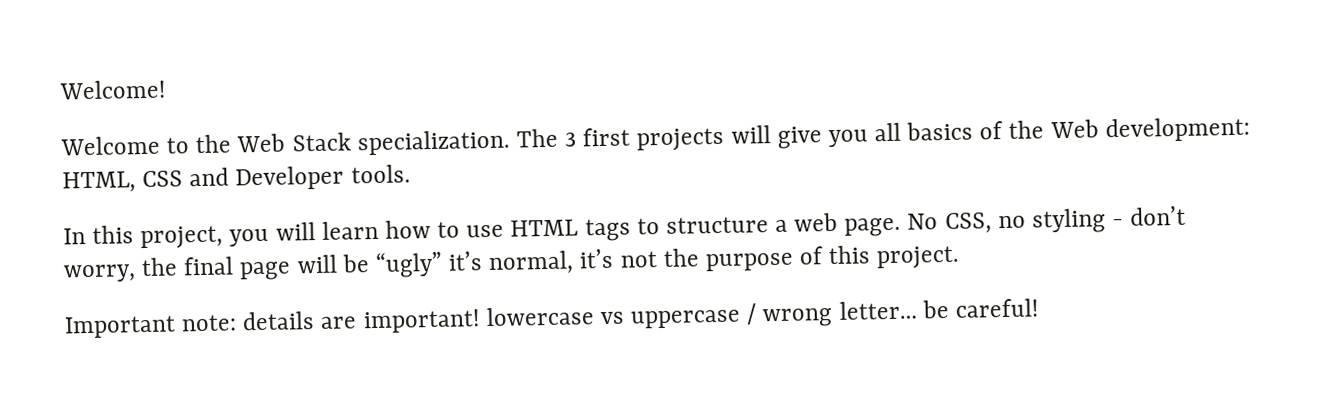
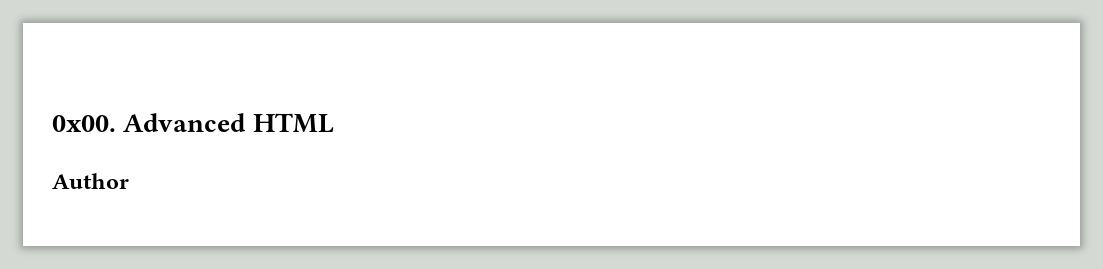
- Welcome!
- Welcome to the Web Stack specialization. The 3 first projects will give you all basics of the Web development: HTML, CSS and Developer tools.
- In this project, you will learn how to use HTML tags to structure a web page. No CSS, no styling - don’t worry, the final page will be “ugly” it’s normal, it’s not the purpose of this project.
- Important note: details are important! lowercase vs uppercase / wrong letter… be careful!
+ 0x00. Advanced HTML
+ Author

